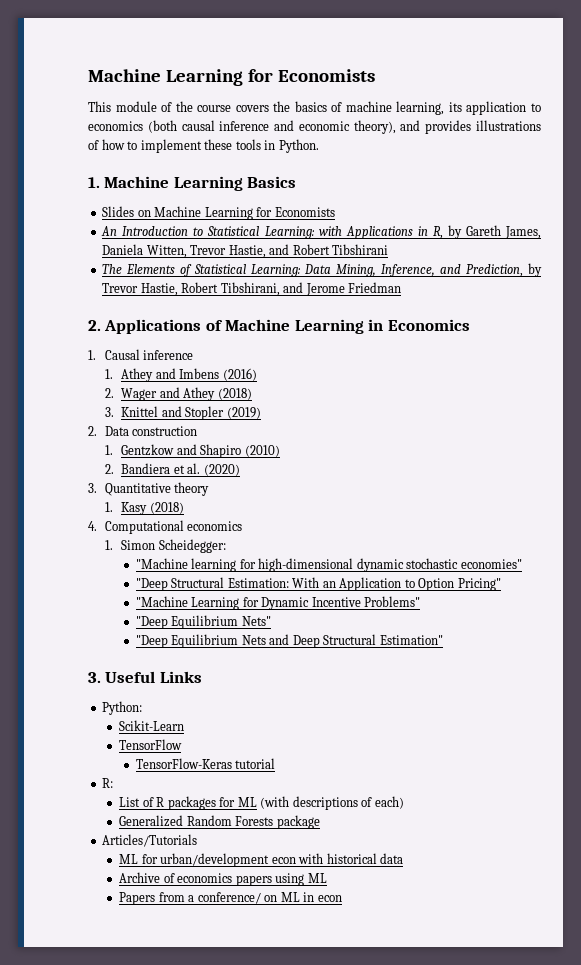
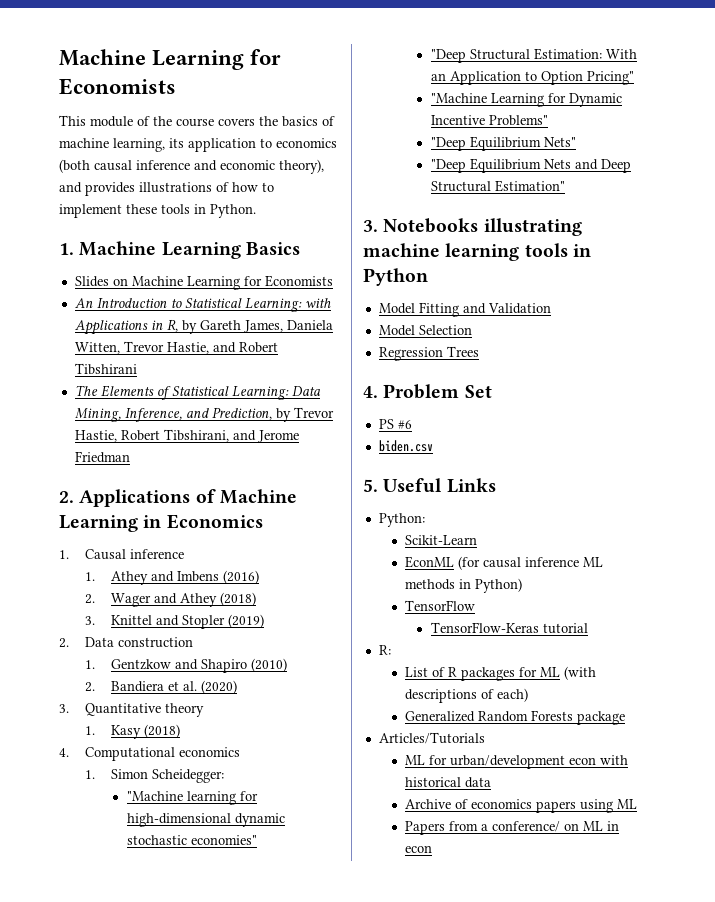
- 3. Useful Links
+ 3. Notebooks illustrating machine learning tools in Python
+ Model Fitting and Validation
+ Model Selection
+ Regression Trees
+ 4. Problem Set
+ PS #6
+ biden.csv
+ 5. Useful Links
  Python:
  Scikit-Learn
+ EconML (for causal inference ML methods in Python)

